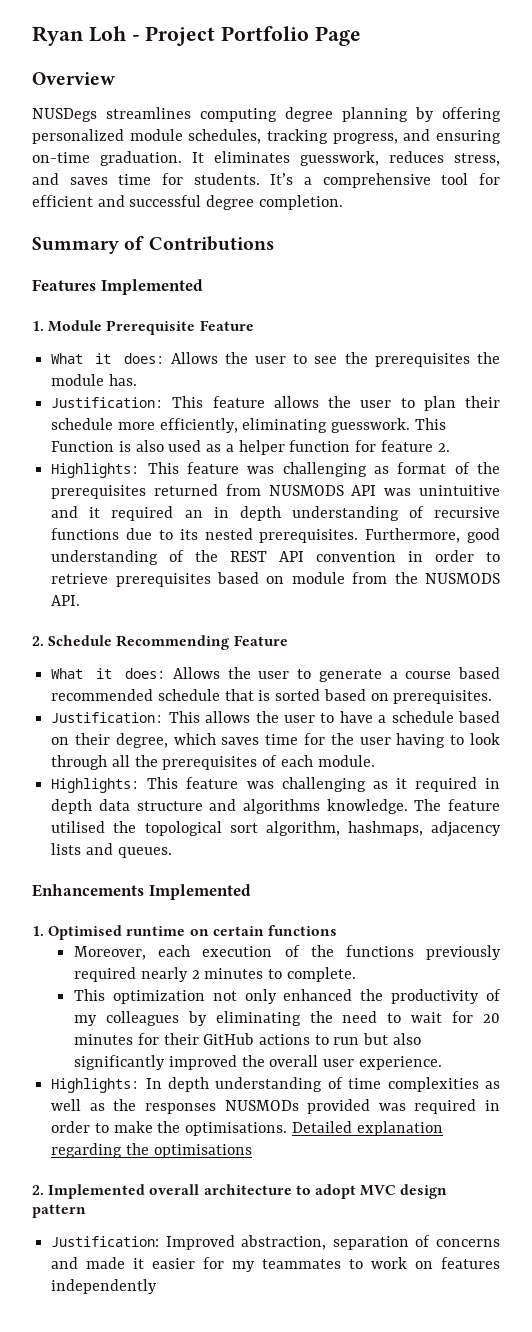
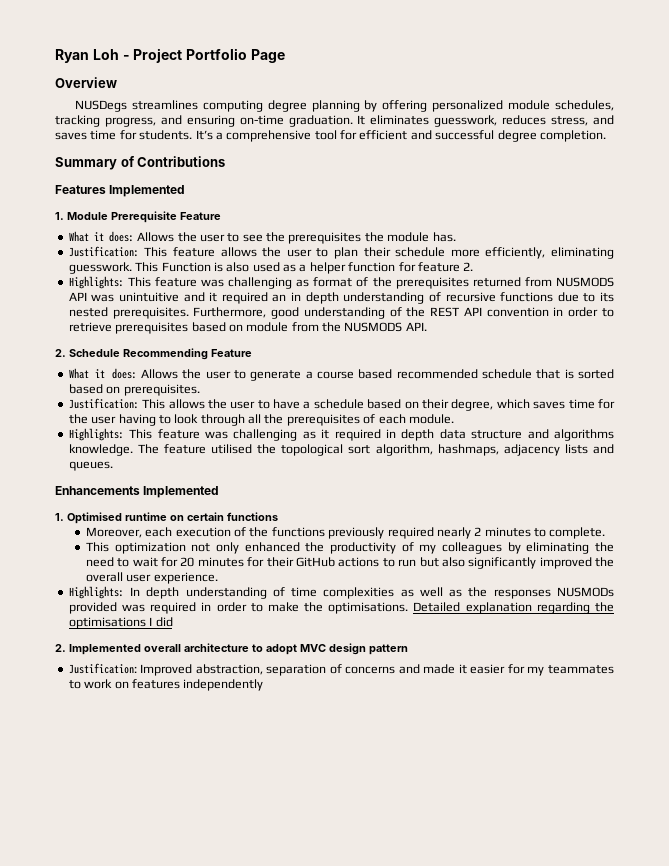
- Detailed explanation regarding the optimisations
+ Detailed explanation regarding the optimisations I did

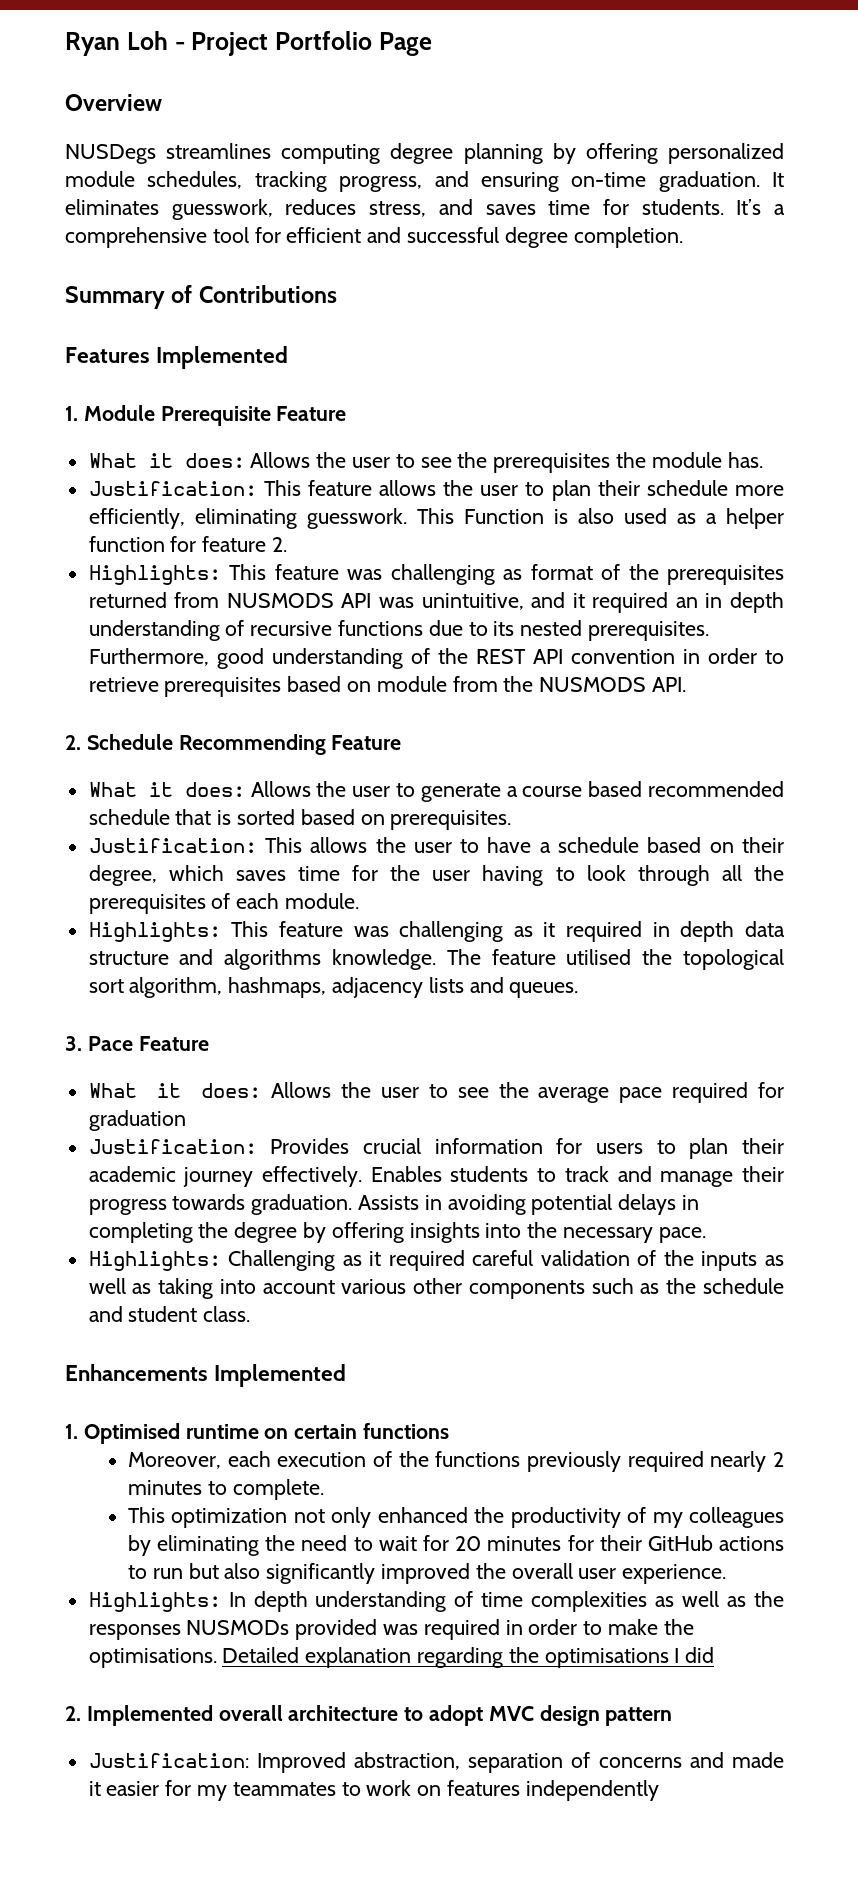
- Highlights: This feature was challenging as format of the prerequisites returned from NUSMODS API was unintuitive and it required an in depth understanding of recursive functions due to its nested prerequisites.
+ Highlights: This feature was challenging as format of the prerequisites returned from NUSMODS API was unintuitive, and it required an in depth understanding of recursive functions due to its nested prerequisites.
+ 3. Pace Feature
+ What it does: Allows the user to see the average pace required for graduation
+ Justification: Provides crucial information for users to plan their academic journey effectively. Enables students to track and manage their progress towards graduation. Assists in avoiding potential delays in completing the degree by offering insights into the necessary pace.
+ Highlights: Challenging as it required careful validation of the inputs as well as taking into account various other components such as the schedule and student class.

